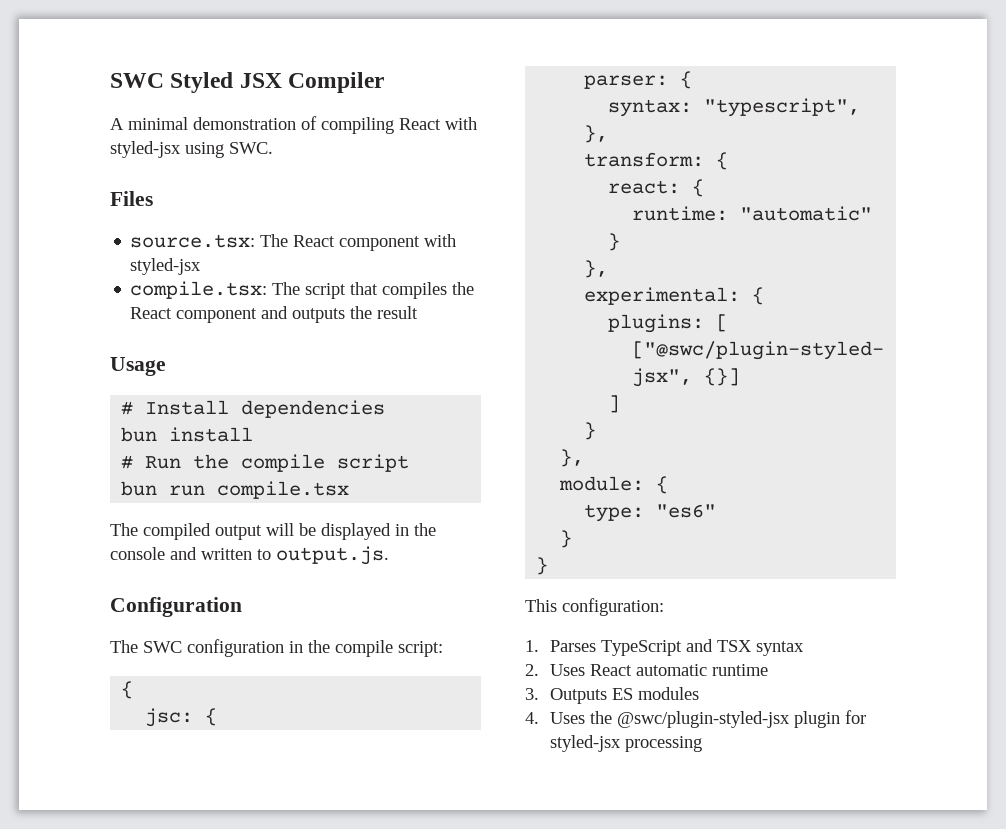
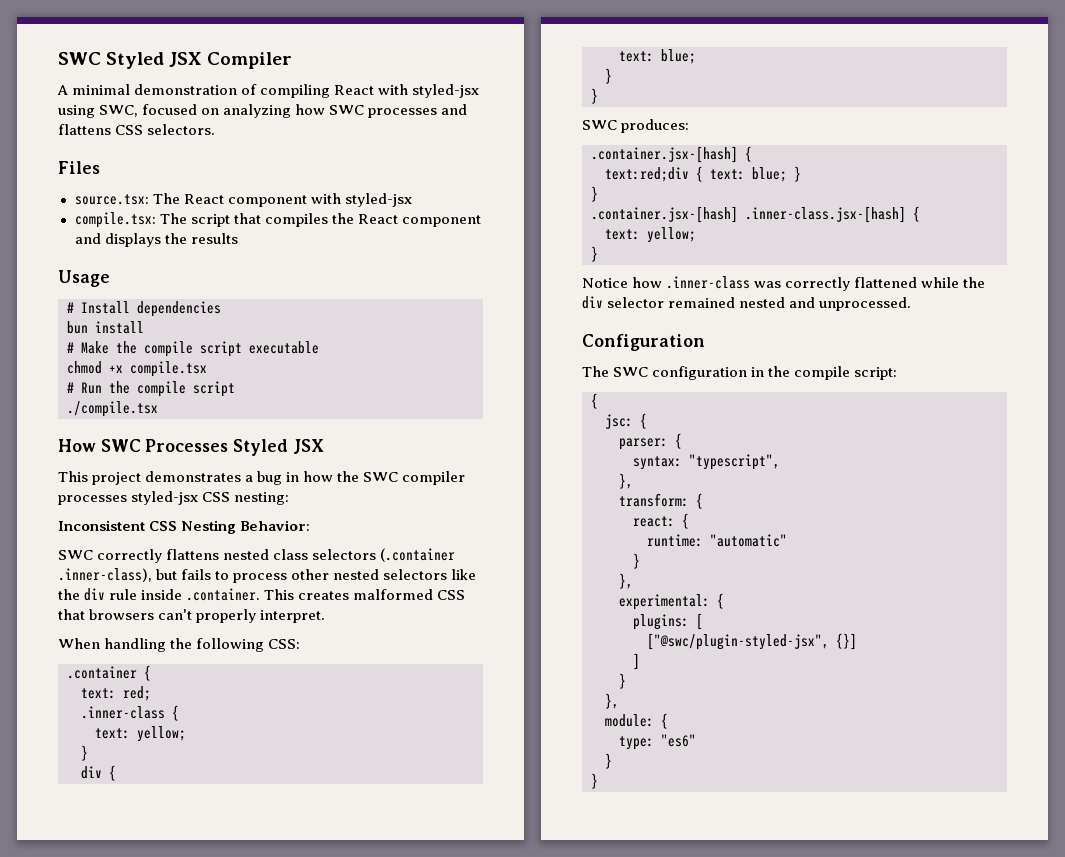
- A minimal demonstration of compiling React with styled-jsx using SWC.
+ A minimal demonstration of compiling React with styled-jsx using SWC, focused on analyzing how SWC processes and flattens CSS selectors.
- compile.tsx: The script that compiles the React component and outputs the result
+ compile.tsx: The script that compiles the React component and displays the results
+ # Make the compile script executable
+ chmod +x compile.tsx
- bun run compile.tsx
- The compiled output will be displayed in the console and written to output.js.
+ ./compile.tsx
+ How SWC Processes Styled JSX
+ This project demonstrates a bug in how the SWC compiler processes styled-jsx CSS nesting:
+ Inconsistent CSS Nesting Behavior:
+ SWC correctly flattens nested class selectors (.container .inner-class), but fails to process other nested selectors like the div rule inside .container. This creates malformed CSS that browsers can't properly interpret.
+ When handling the following CSS:
+ .container {
+ text: red;
+ .inner-class {
+ text: yellow;
+ }
+ div {
+ text: blue;
+ }
+ }
+ SWC produces:
+ .container.jsx-[hash] {
+ text:red;div { text: blue; }
+ }
+ .container.jsx-[hash] .inner-class.jsx-[hash] {
+ text: yellow;
+ }
+ Notice how .inner-class was correctly flattened while the div selector remained nested and unprocessed.
- This configuration:
- 1. Parses TypeScript and TSX syntax
- 2. Uses React automatic runtime
- 3. Outputs ES modules
- 4. Uses the @swc/plugin-styled-jsx plugin for styled-jsx processing

